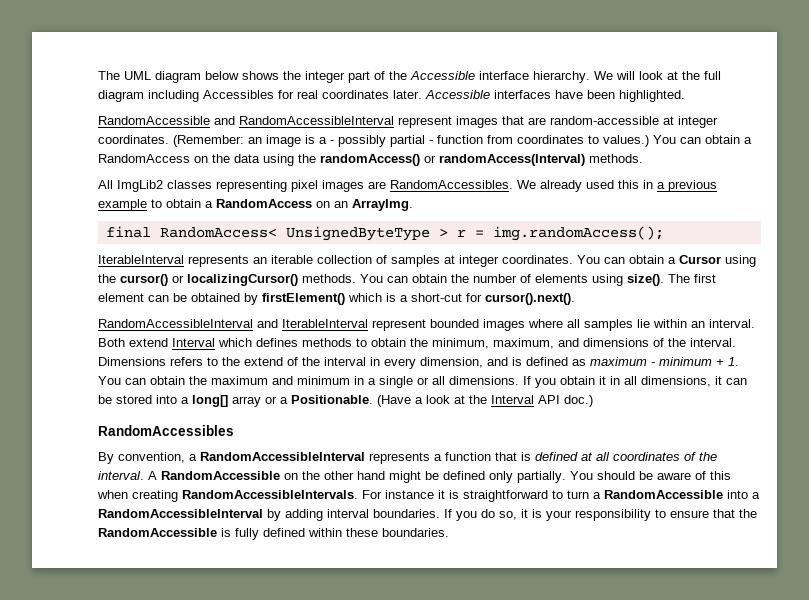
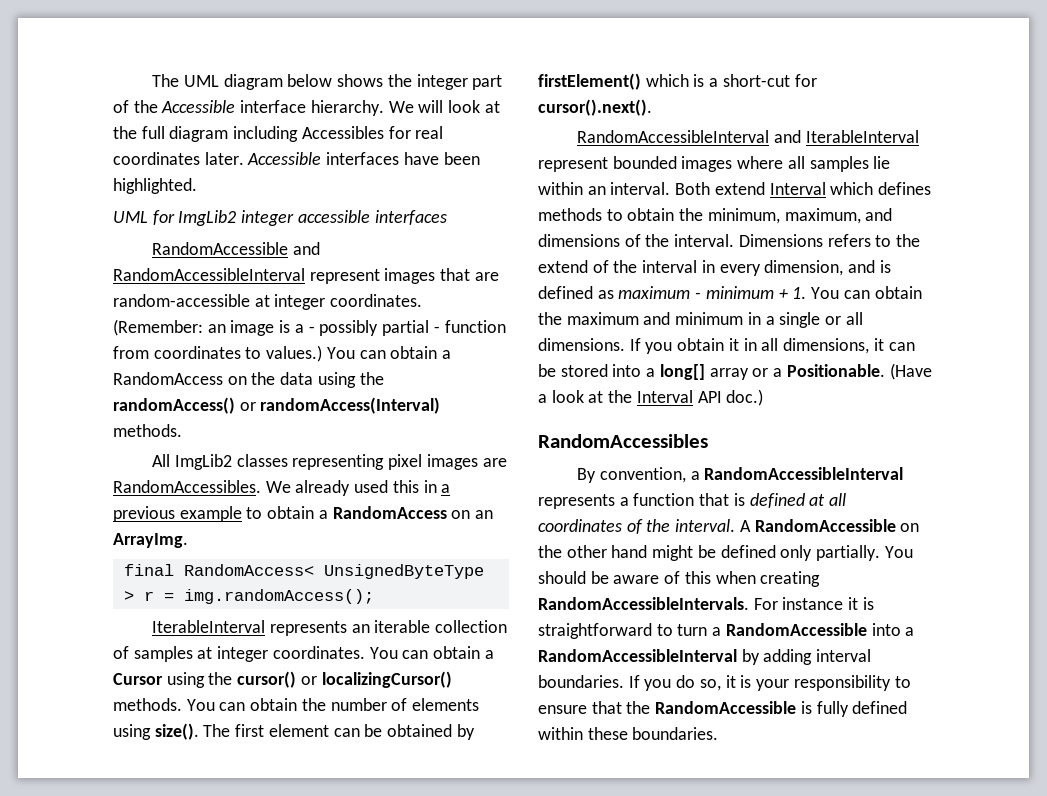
+ UML for ImgLib2 integer accessible interfaces

